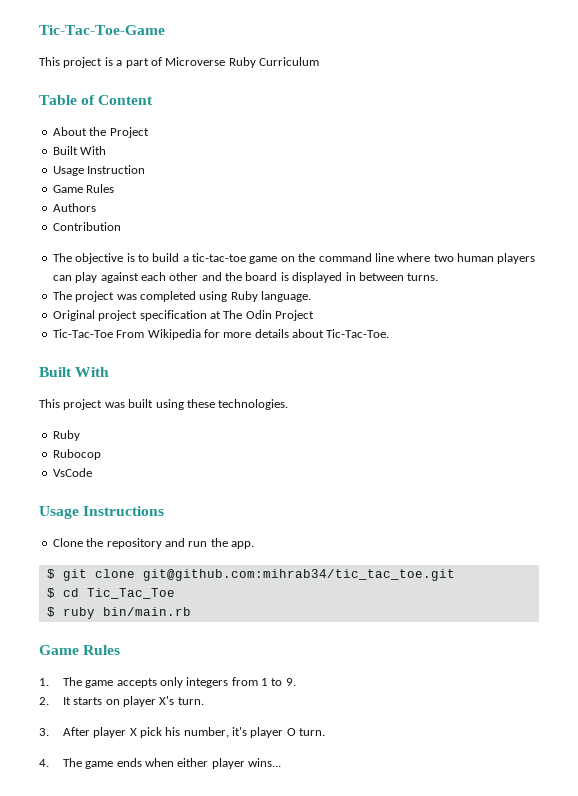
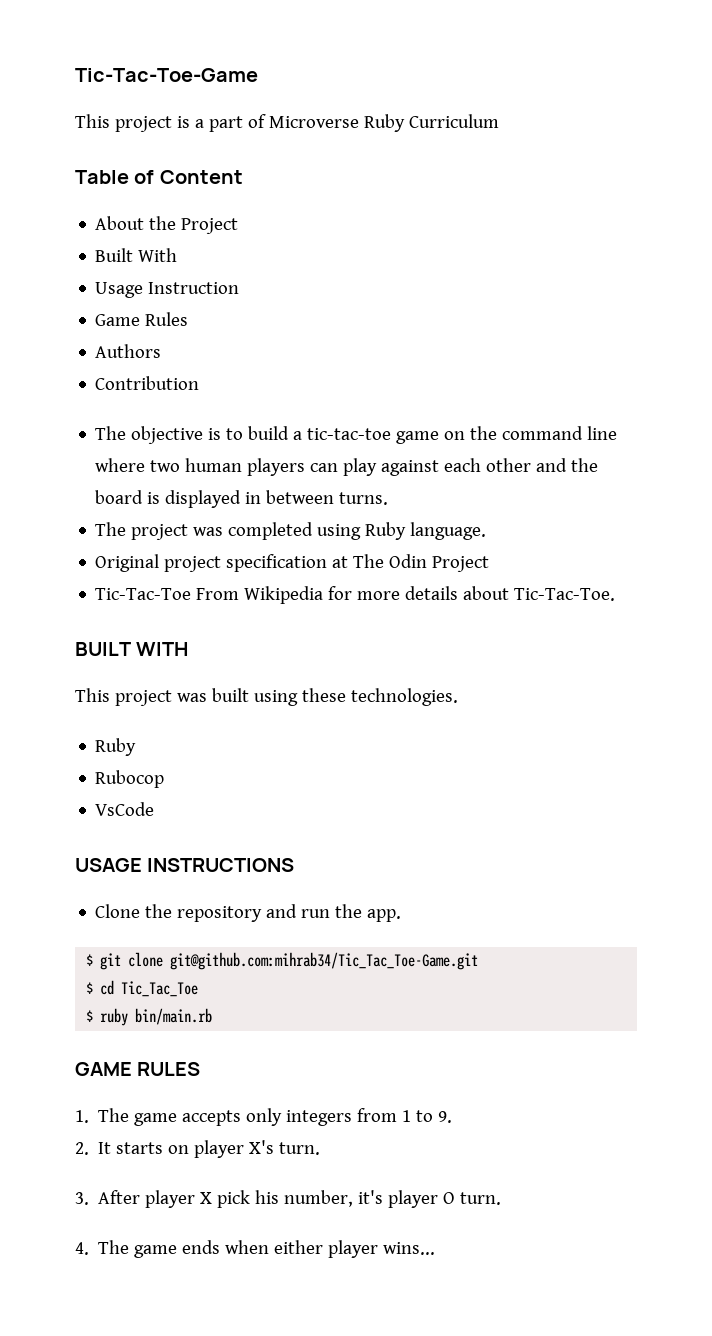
  Tic-Tac-Toe From Wikipedia for more details about Tic-Tac-Toe.
- Built With
+ BUILT WITH
- Usage Instructions
+ USAGE INSTRUCTIONS
- $ git clone git@github.com:mihrab34/tic_tac_toe.git
+ $ git clone git@github.com:mihrab34/Tic_Tac_Toe-Game.git
  $ ruby bin/main.rb
- Game Rules
+ GAME RULES

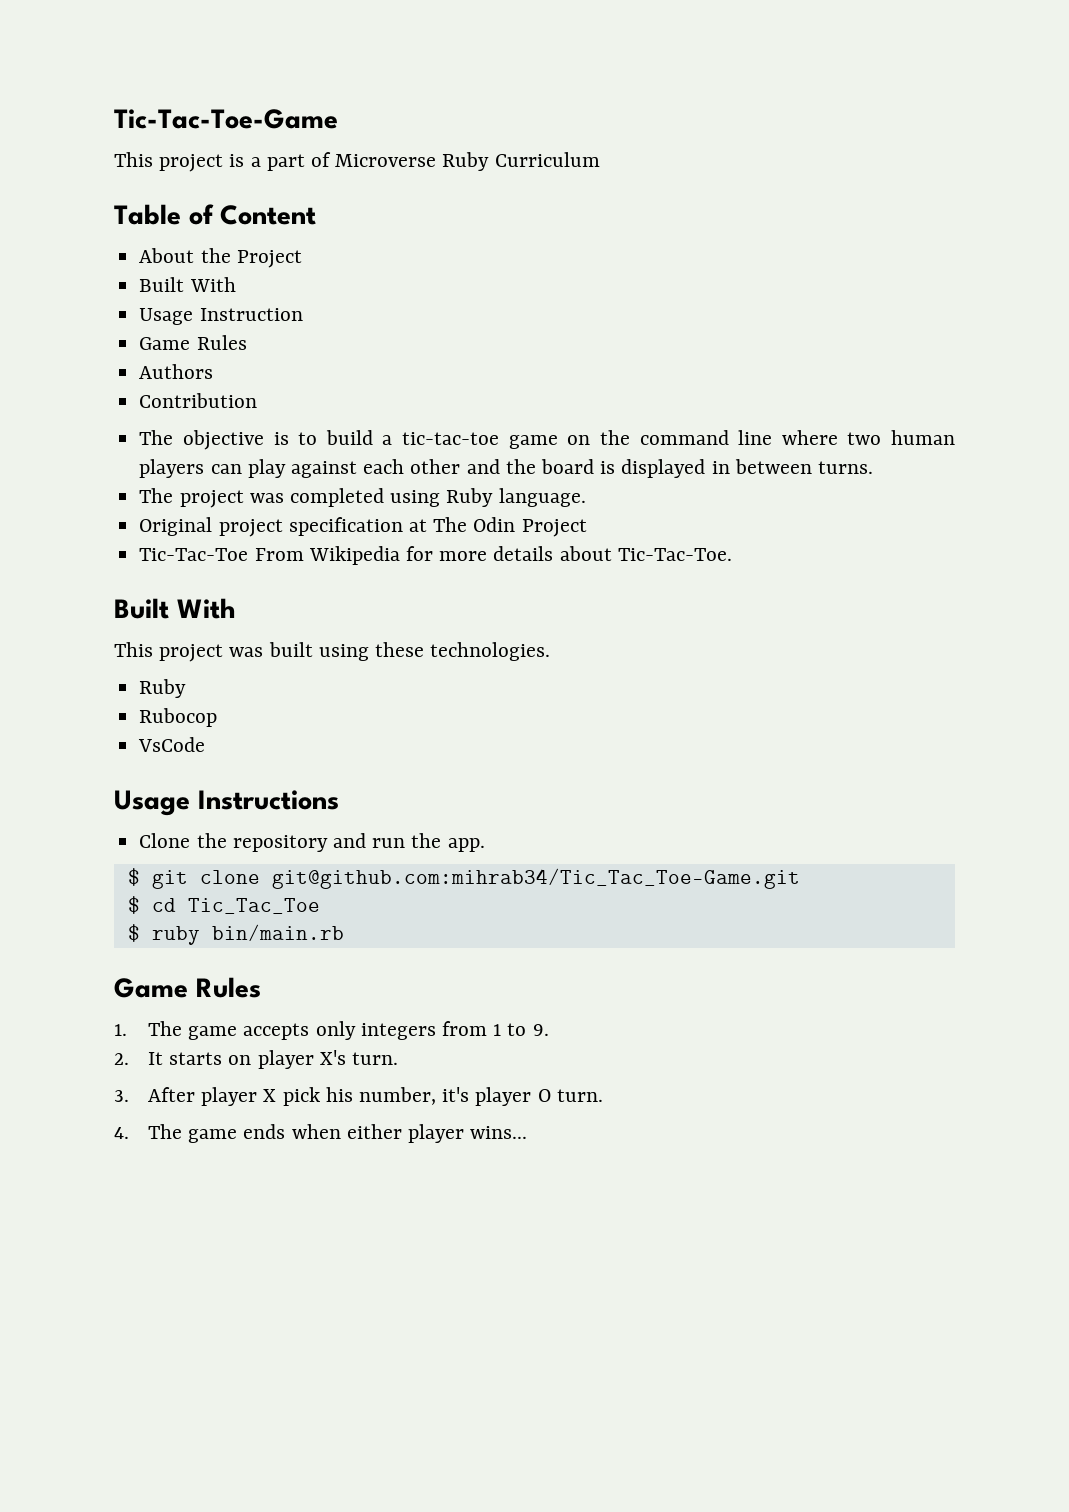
  Tic-Tac-Toe From Wikipedia for more details about Tic-Tac-Toe.
- BUILT WITH
+ Built With
- USAGE INSTRUCTIONS
+ Usage Instructions
  $ ruby bin/main.rb
- GAME RULES
+ Game Rules

